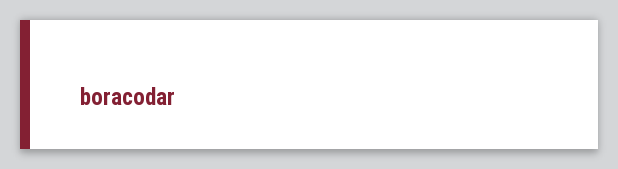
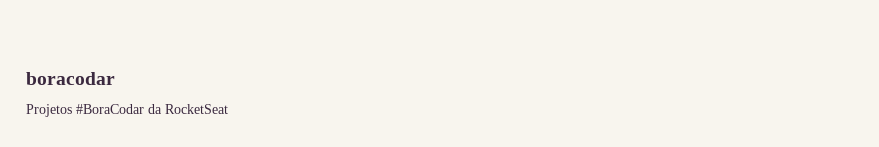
+ Projetos #BoraCodar da RocketSeat

